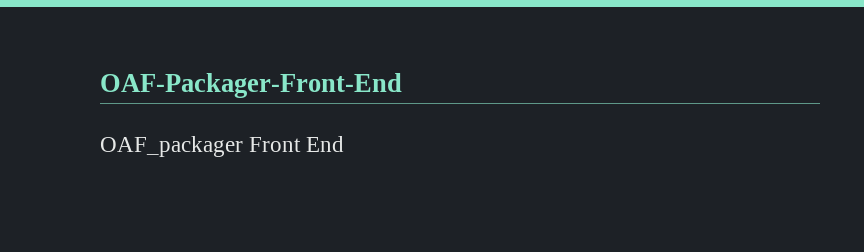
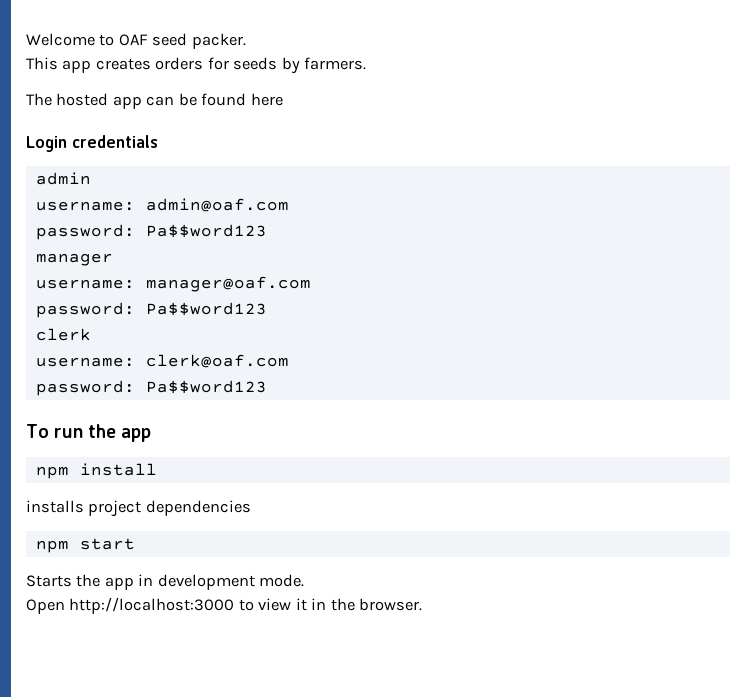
- OAF-Packager-Front-End
- OAF_packager Front End
+ Welcome to OAF seed packer.
+ This app creates orders for seeds by farmers.
+ The hosted app can be found here
+ Login credentials
+ admin
+ username: admin@oaf.com
+ password: Pa$$word123
+ manager
+ username: manager@oaf.com
+ password: Pa$$word123
+ clerk
+ username: clerk@oaf.com
+ password: Pa$$word123
+ To run the app
+ npm install
+ installs project dependencies
+ npm start
+ Starts the app in development mode.
+ Open http://localhost:3000 to view it in the browser.

